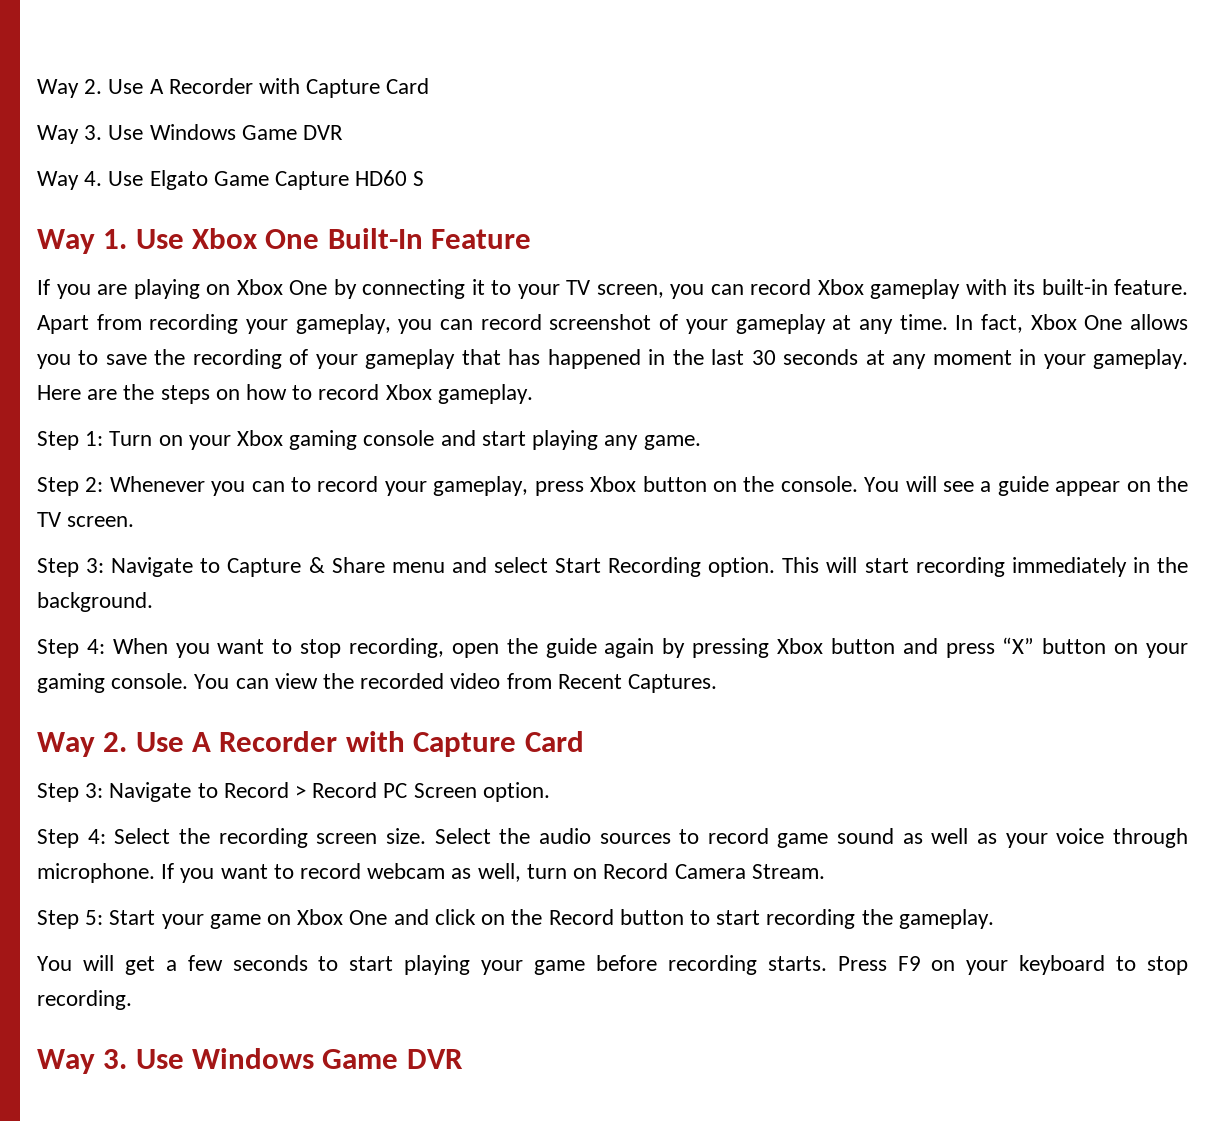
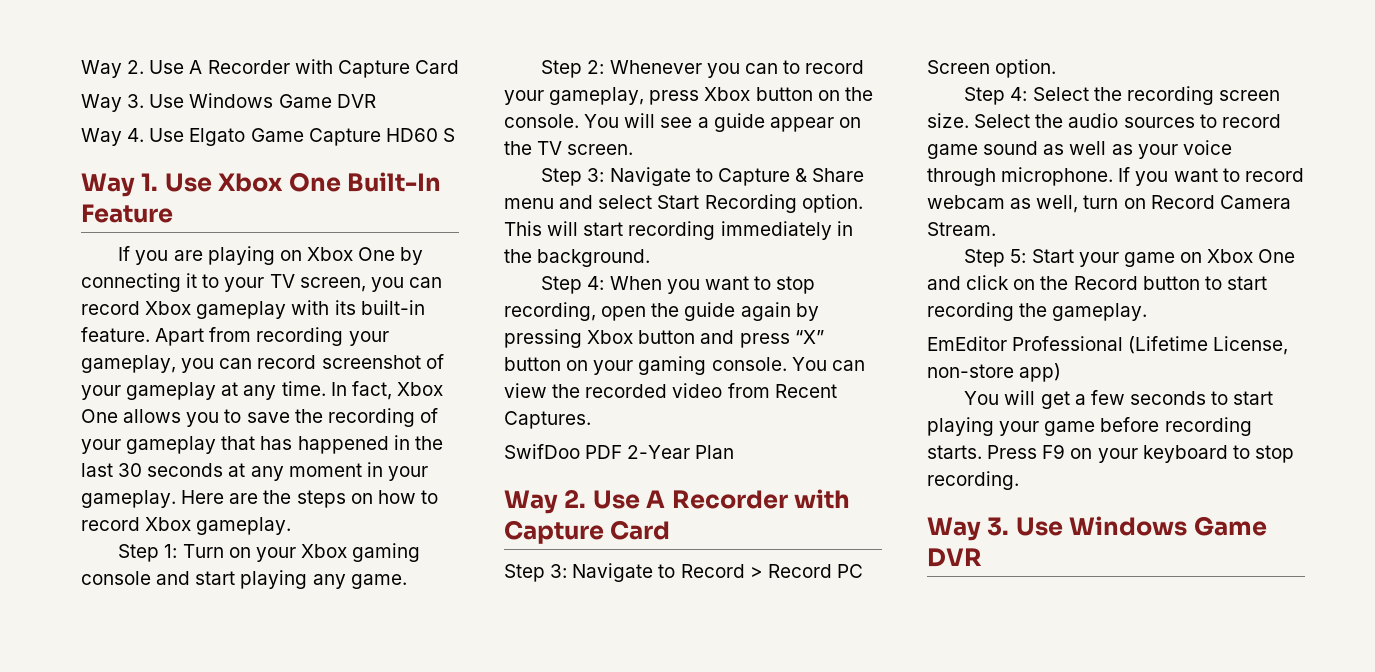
+ SwifDoo PDF 2-Year Plan
+ EmEditor Professional (Lifetime License, non-store app)

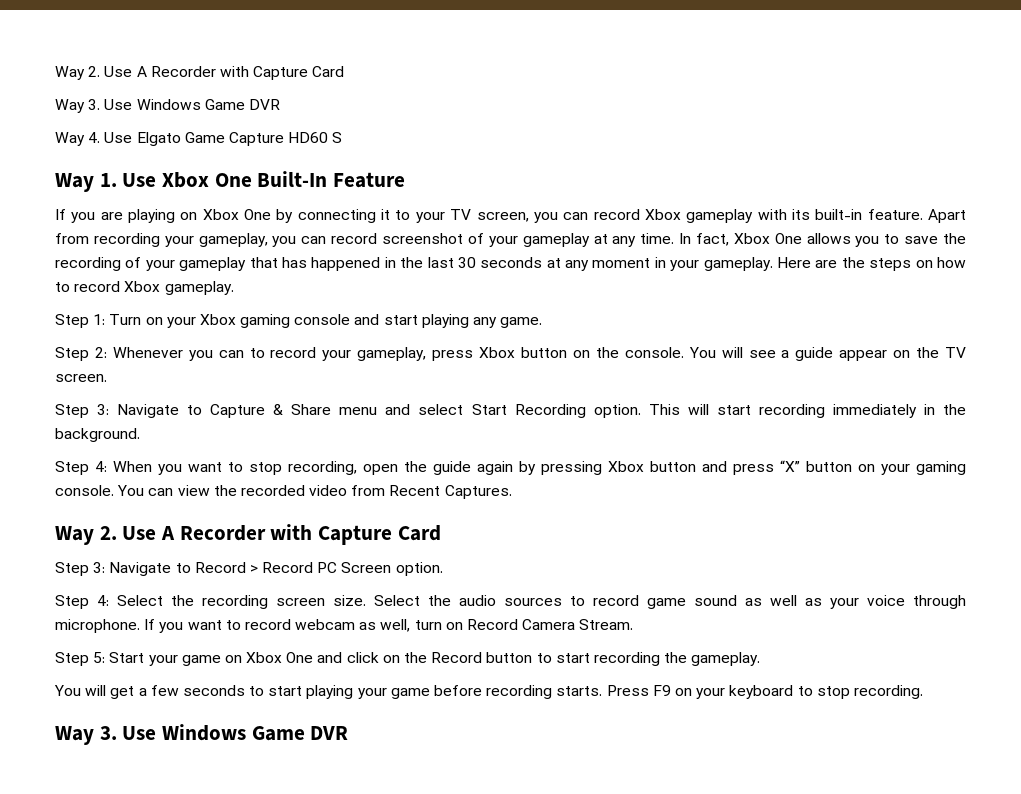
- SwifDoo PDF 2-Year Plan
- EmEditor Professional (Lifetime License, non-store app)

